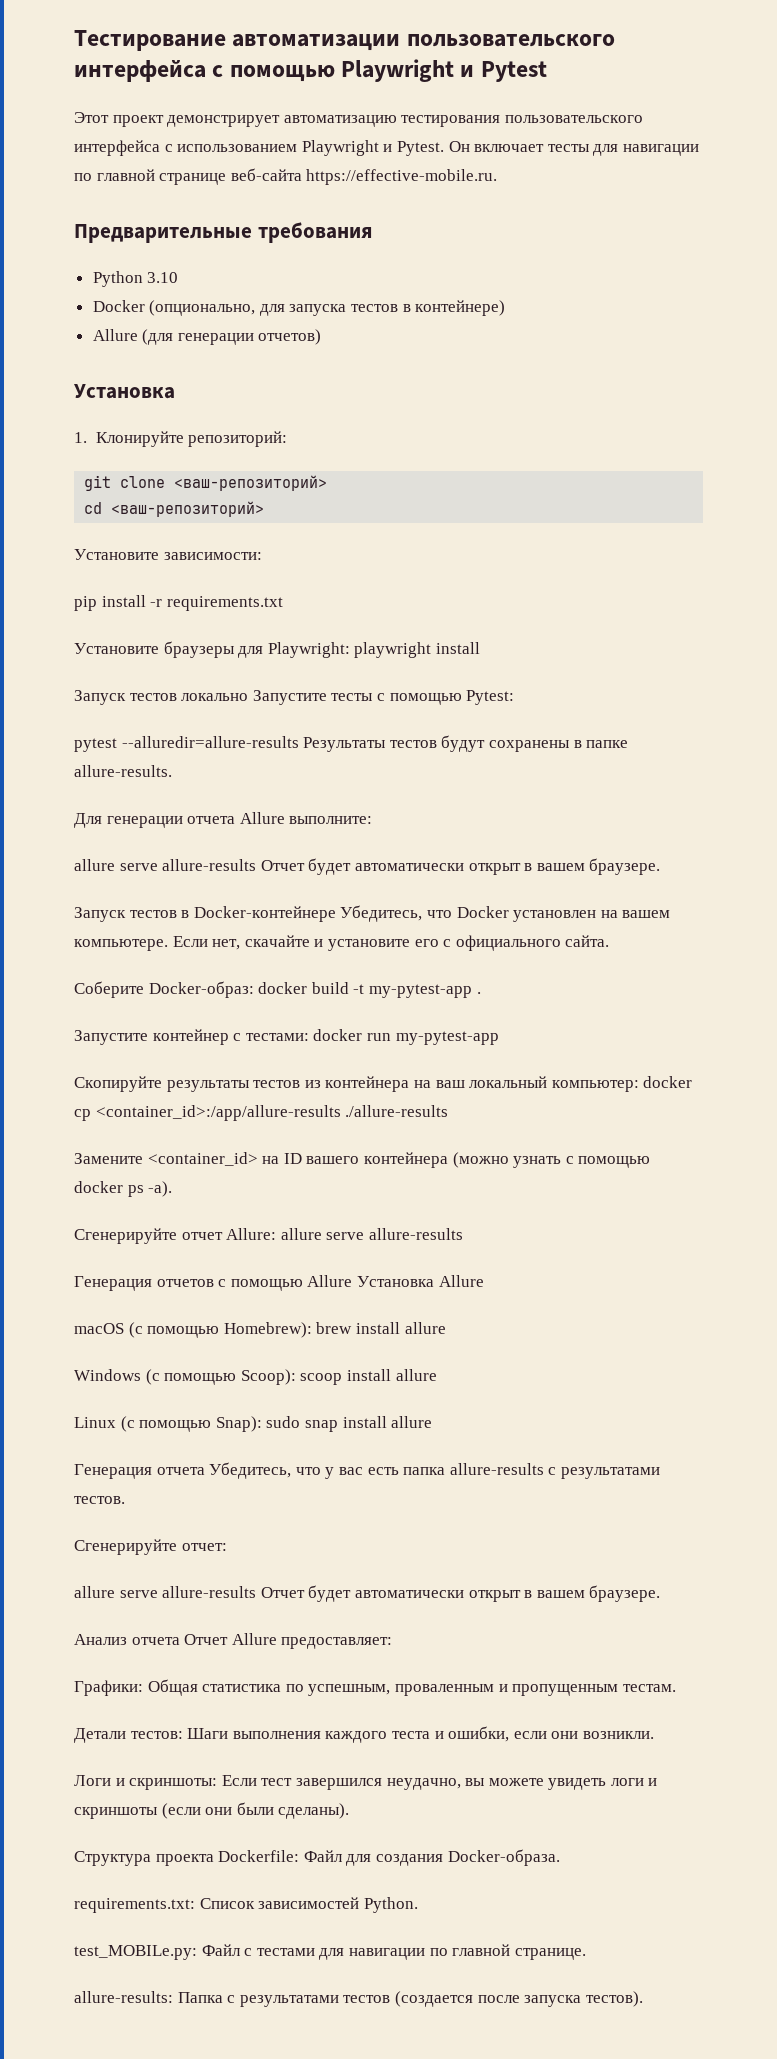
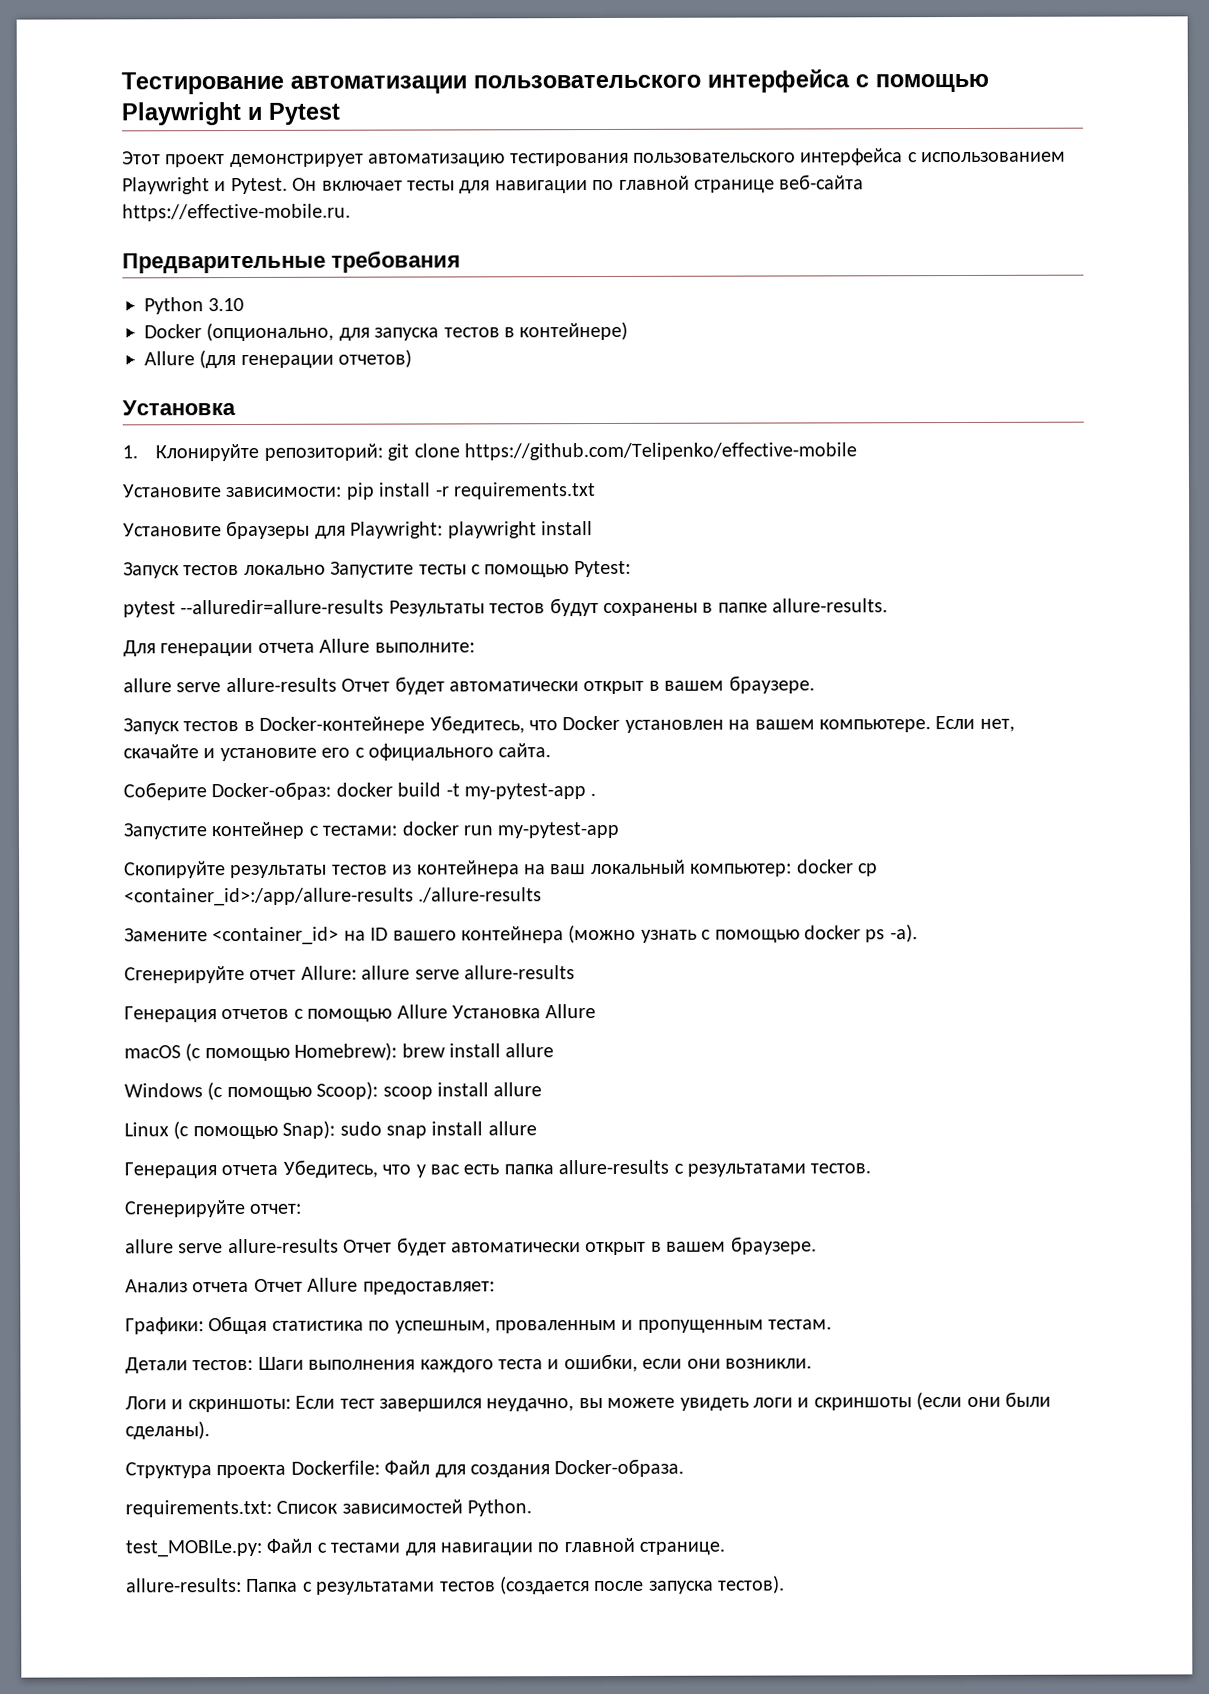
- 1. Клонируйте репозиторий:
- git clone <ваш-репозиторий>
- cd <ваш-репозиторий>
+ 1. Клонируйте репозиторий: git clone https://github.com/Telipenko/effective-mobile
- Установите зависимости:
- pip install -r requirements.txt
+ Установите зависимости: pip install -r requirements.txt

